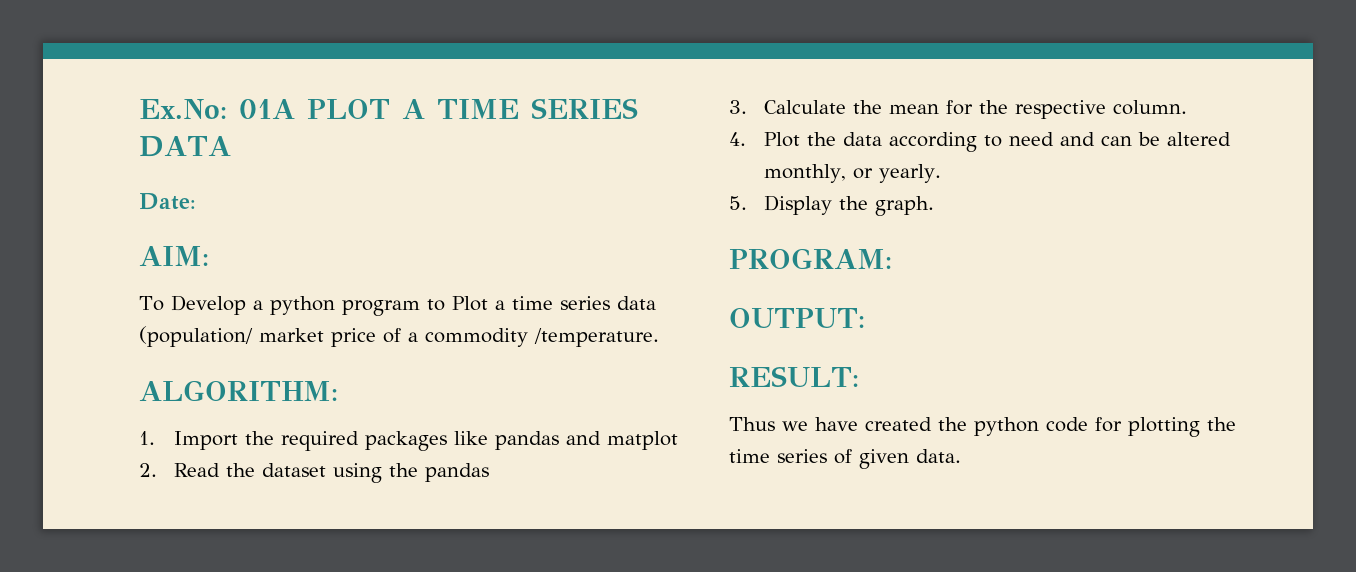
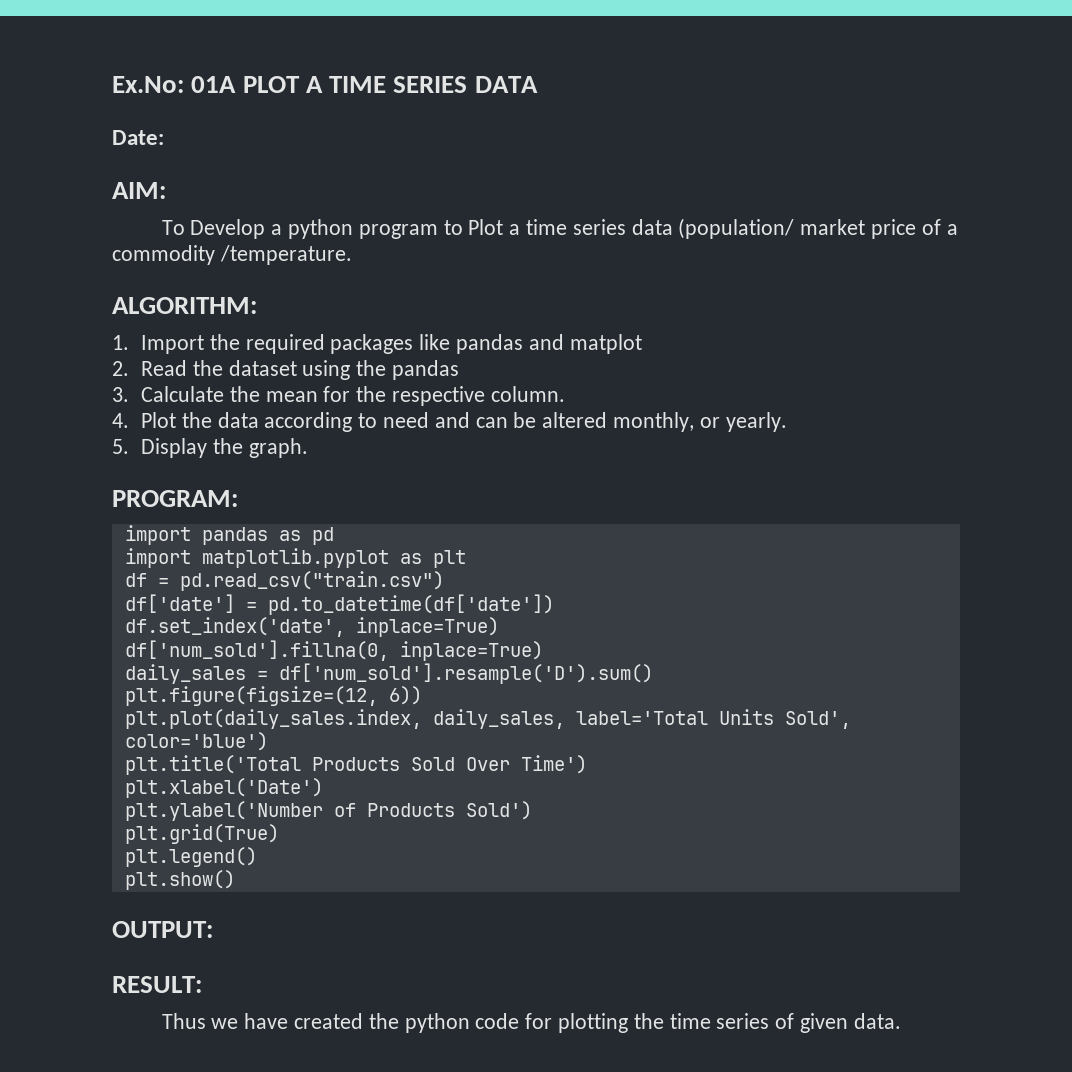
+ import pandas as pd
+ import matplotlib.pyplot as plt
+ df = pd.read_csv("train.csv")
+ df['date'] = pd.to_datetime(df['date'])
+ df.set_index('date', inplace=True)
+ df['num_sold'].fillna(0, inplace=True)
+ daily_sales = df['num_sold'].resample('D').sum()
+ plt.figure(figsize=(12, 6))
+ plt.plot(daily_sales.index, daily_sales, label='Total Units Sold', color='blue')
+ plt.title('Total Products Sold Over Time')
+ plt.xlabel('Date')
+ plt.ylabel('Number of Products Sold')
+ plt.grid(True)
+ plt.legend()
+ plt.show()

